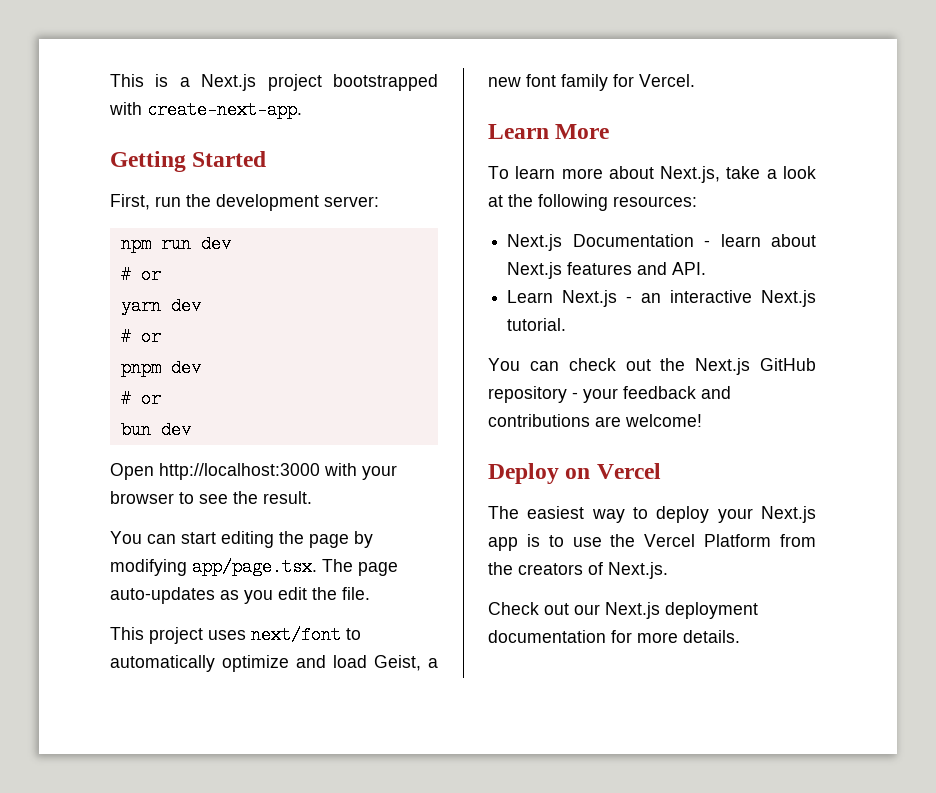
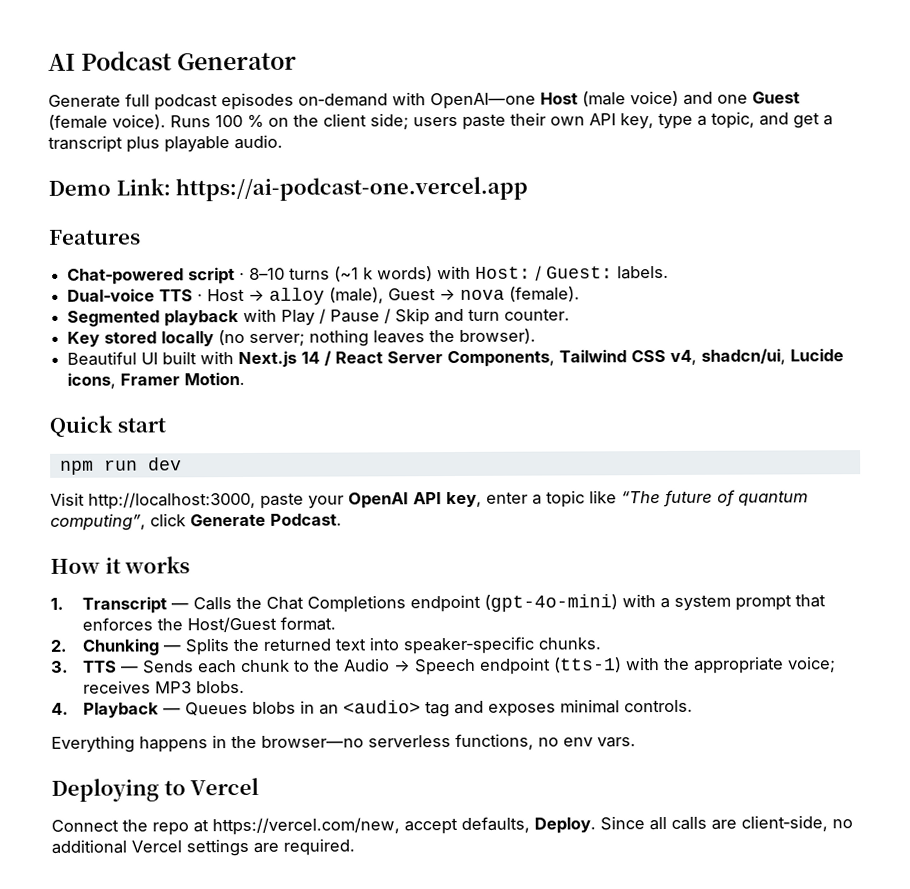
- This is a Next.js project bootstrapped with create-next-app.
- Getting Started
- First, run the development server:
+ AI Podcast Generator
+ Generate full podcast episodes on‑demand with OpenAI—one Host (male voice) and one Guest (female voice). Runs 100 % on the client side; users paste their own API key, type a topic, and get a transcript plus playable audio.
+ Demo Link: https://ai-podcast-one.vercel.app
+ Features
+ Chat‑powered script · 8–10 turns (~1 k words) with Host: / Guest: labels.
+ Dual‑voice TTS · Host → alloy (male), Guest → nova (female).
+ Segmented playback with Play / Pause / Skip and turn counter.
+ Key stored locally (no server; nothing leaves the browser).
+ Beautiful UI built with Next.js 14 / React Server Components, Tailwind CSS v4, shadcn/ui, Lucide icons, Framer Motion.
+ Quick start
  npm run dev
- # or
- yarn dev
- # or
- pnpm dev
- # or
- bun dev
- Open http://localhost:3000 with your browser to see the result.
- You can start editing the page by modifying app/page.tsx. The page auto-updates as you edit the file.
- This project uses next/font to automatically optimize and load Geist, a new font family for Vercel.
- Learn More
- To learn more about Next.js, take a look at the following resources:
- Next.js Documentation - learn about Next.js features and API.
- Learn Next.js - an interactive Next.js tutorial.
- You can check out the Next.js GitHub repository - your feedback and contributions are welcome!
- Deploy on Vercel
- The easiest way to deploy your Next.js app is to use the Vercel Platform from the creators of Next.js.
- Check out our Next.js deployment documentation for more details.
+ Visit http://localhost:3000, paste your OpenAI API key, enter a topic like “The future of quantum computing”, click Generate Podcast.
+ How it works
+ 1. Transcript — Calls the Chat Completions endpoint (gpt-4o-mini) with a system prompt that enforces the Host/Guest format.
+ 2. Chunking — Splits the returned text into speaker‑specific chunks.
+ 3. TTS — Sends each chunk to the Audio → Speech endpoint (tts-1) with the appropriate voice; receives MP3 blobs.
+ 4. Playback — Queues blobs in an <audio> tag and exposes minimal controls.
+ Everything happens in the browser—no serverless functions, no env vars.
+ Deploying to Vercel
+ Connect the repo at https://vercel.com/new, accept defaults, Deploy. Since all calls are client‑side, no additional Vercel settings are required.

